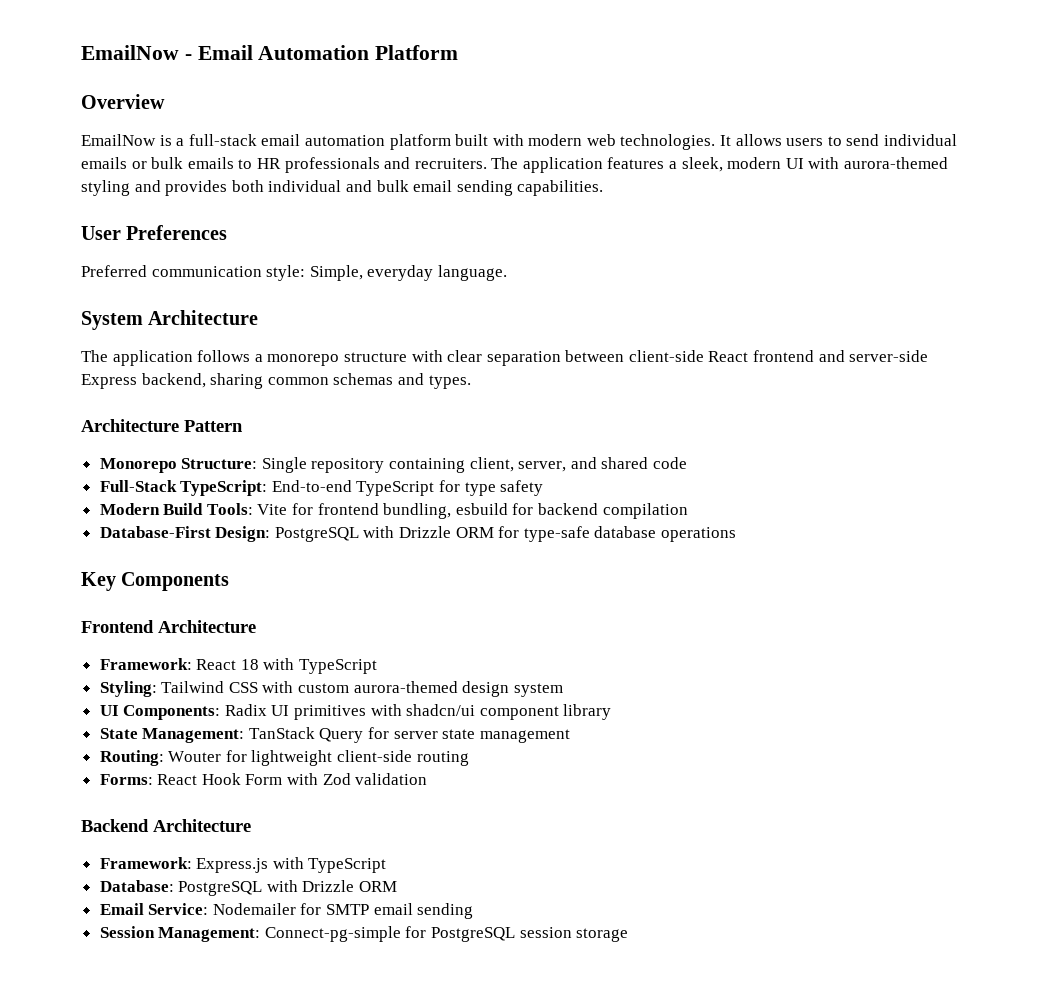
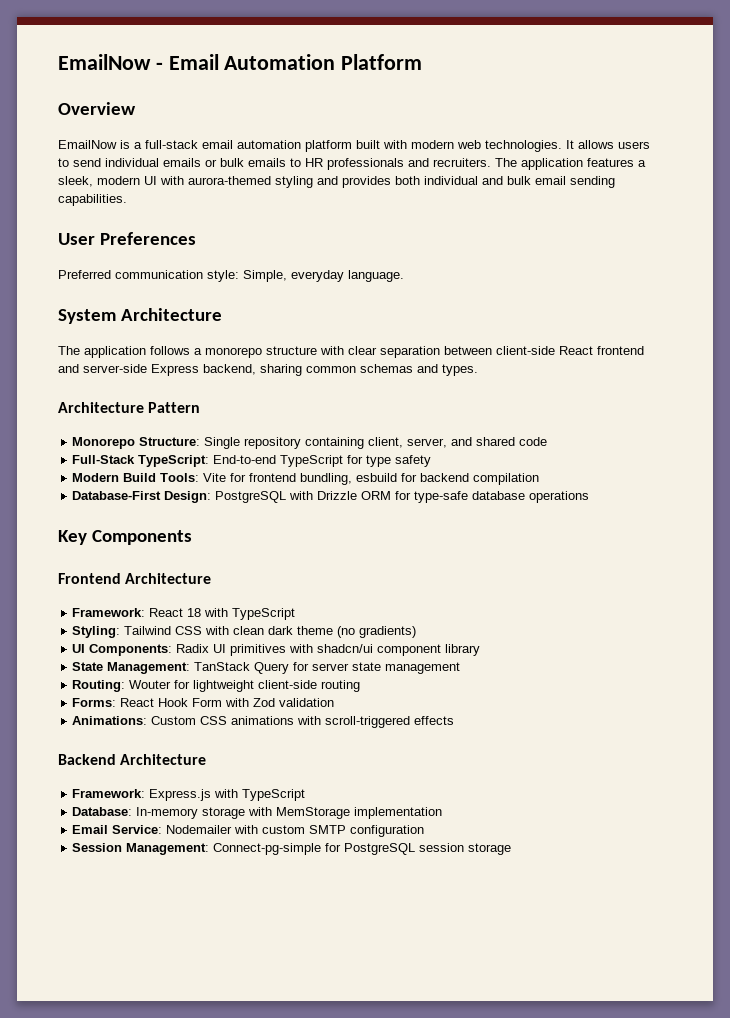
- Styling: Tailwind CSS with custom aurora-themed design system
+ Styling: Tailwind CSS with clean dark theme (no gradients)
+ Animations: Custom CSS animations with scroll-triggered effects
- Database: PostgreSQL with Drizzle ORM
+ Database: In-memory storage with MemStorage implementation
- Email Service: Nodemailer for SMTP email sending
+ Email Service: Nodemailer with custom SMTP configuration

